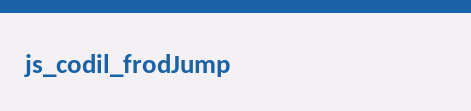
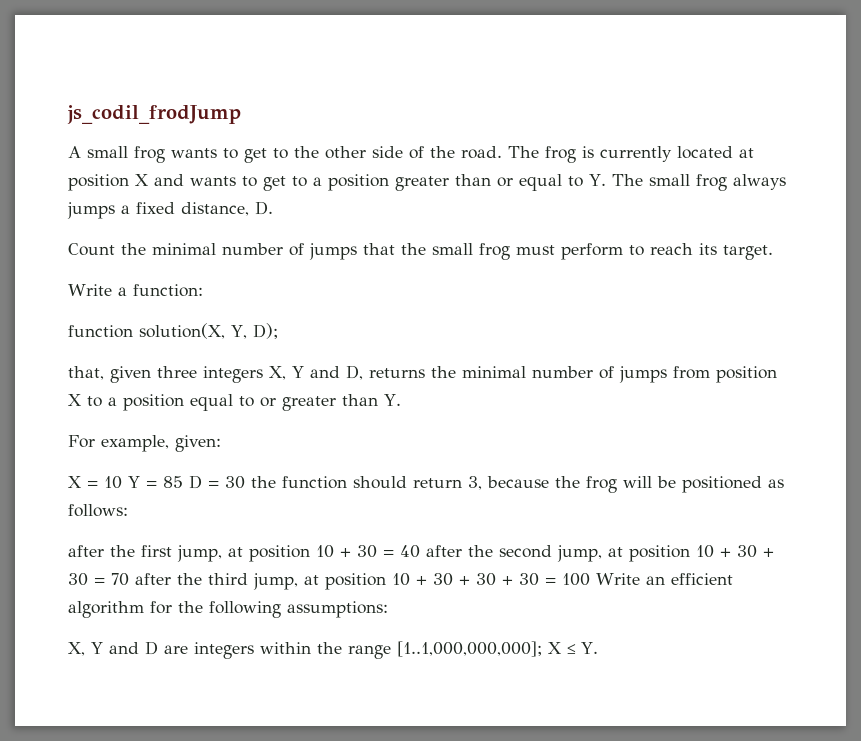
+ A small frog wants to get to the other side of the road. The frog is currently located at position X and wants to get to a position greater than or equal to Y. The small frog always jumps a fixed distance, D.
+ Count the minimal number of jumps that the small frog must perform to reach its target.
+ Write a function:
+ function solution(X, Y, D);
+ that, given three integers X, Y and D, returns the minimal number of jumps from position X to a position equal to or greater than Y.
+ For example, given:
+ X = 10 Y = 85 D = 30 the function should return 3, because the frog will be positioned as follows:
+ after the first jump, at position 10 + 30 = 40 after the second jump, at position 10 + 30 + 30 = 70 after the third jump, at position 10 + 30 + 30 + 30 = 100 Write an efficient algorithm for the following assumptions:
+ X, Y and D are integers within the range [1..1,000,000,000]; X ≤ Y.

